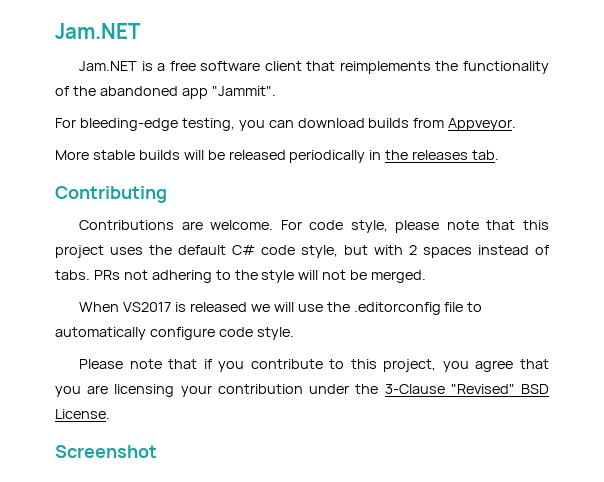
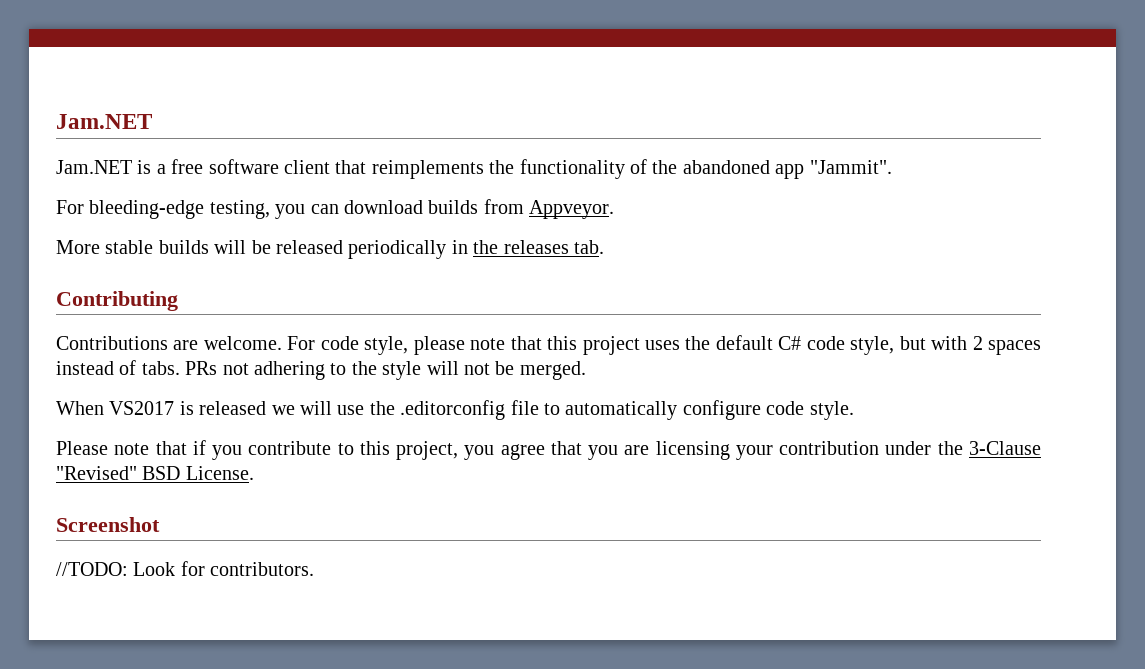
+ //TODO: Look for contributors.

